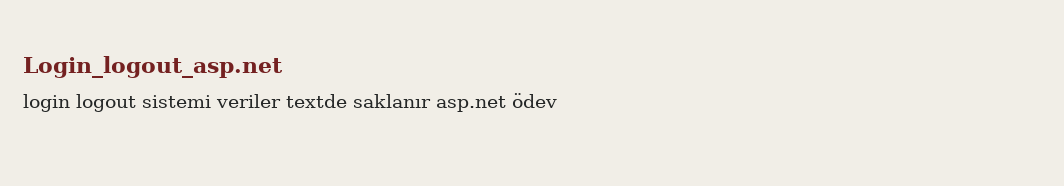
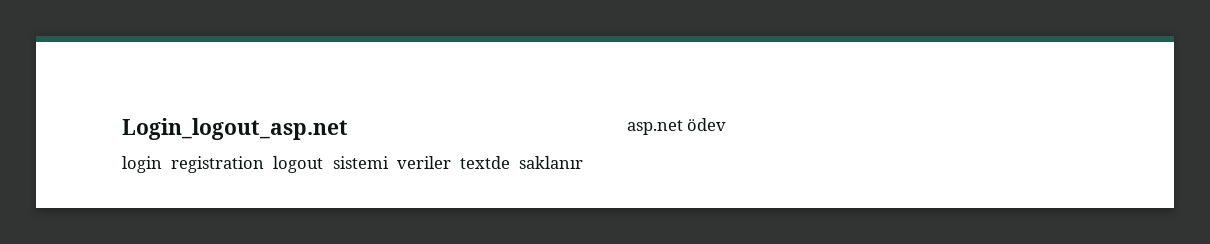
- login logout sistemi veriler textde saklanır asp.net ödev
+ login registration logout sistemi veriler textde saklanır asp.net ödev

